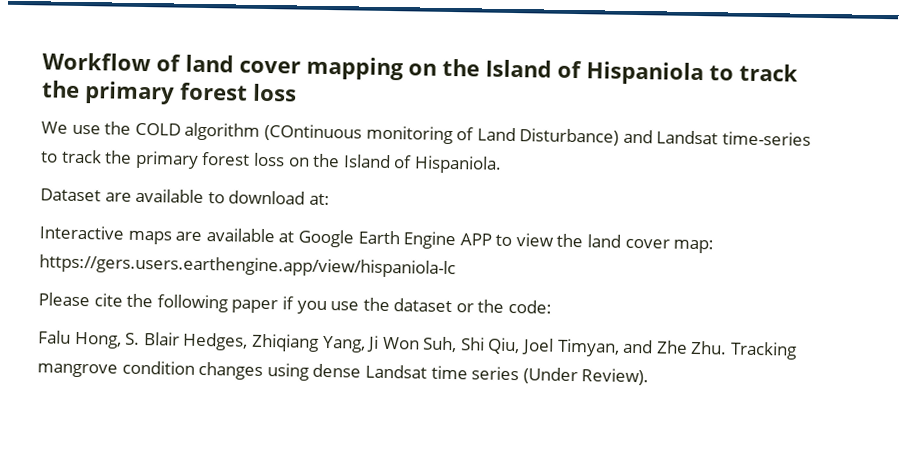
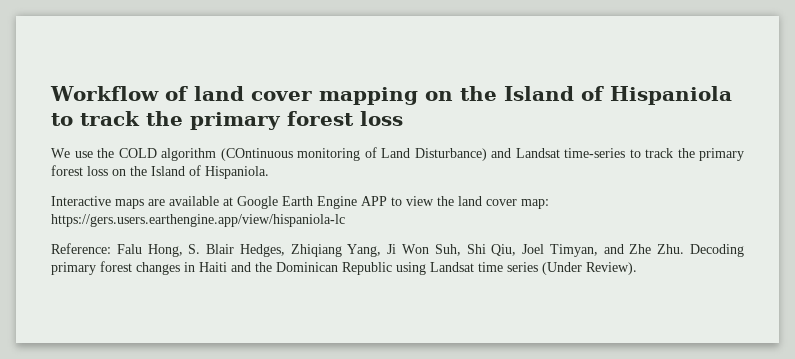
- Dataset are available to download at:
- Please cite the following paper if you use the dataset or the code:
- Falu Hong, S. Blair Hedges, Zhiqiang Yang, Ji Won Suh, Shi Qiu, Joel Timyan, and Zhe Zhu. Tracking mangrove condition changes using dense Landsat time series (Under Review).
+ Reference: Falu Hong, S. Blair Hedges, Zhiqiang Yang, Ji Won Suh, Shi Qiu, Joel Timyan, and Zhe Zhu. Decoding primary forest changes in Haiti and the Dominican Republic using Landsat time series (Under Review).

